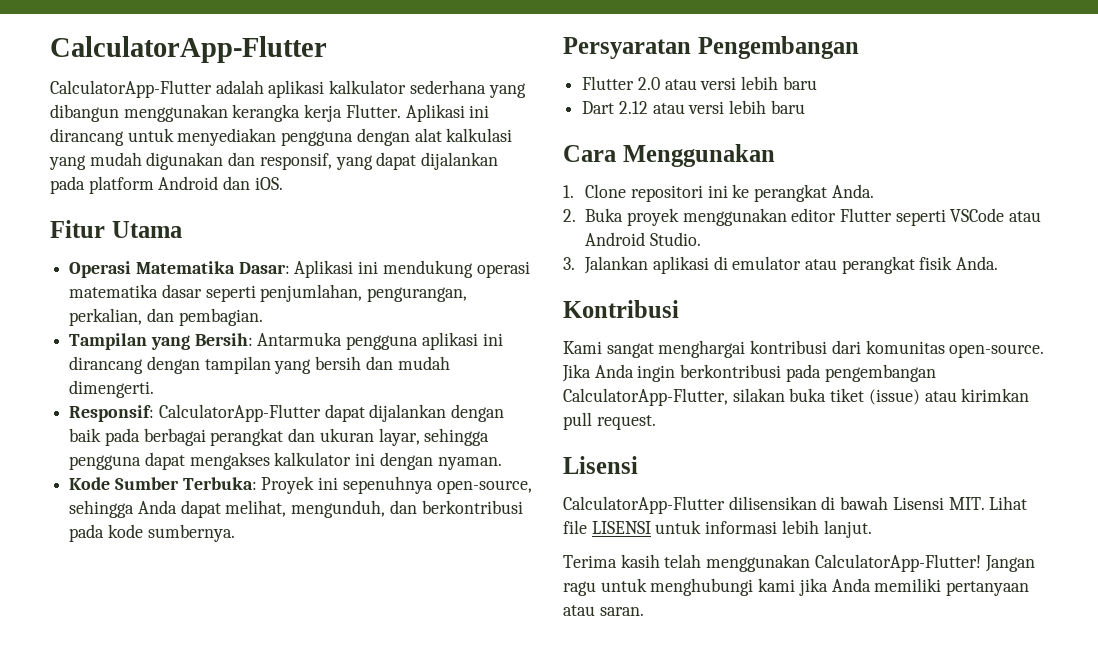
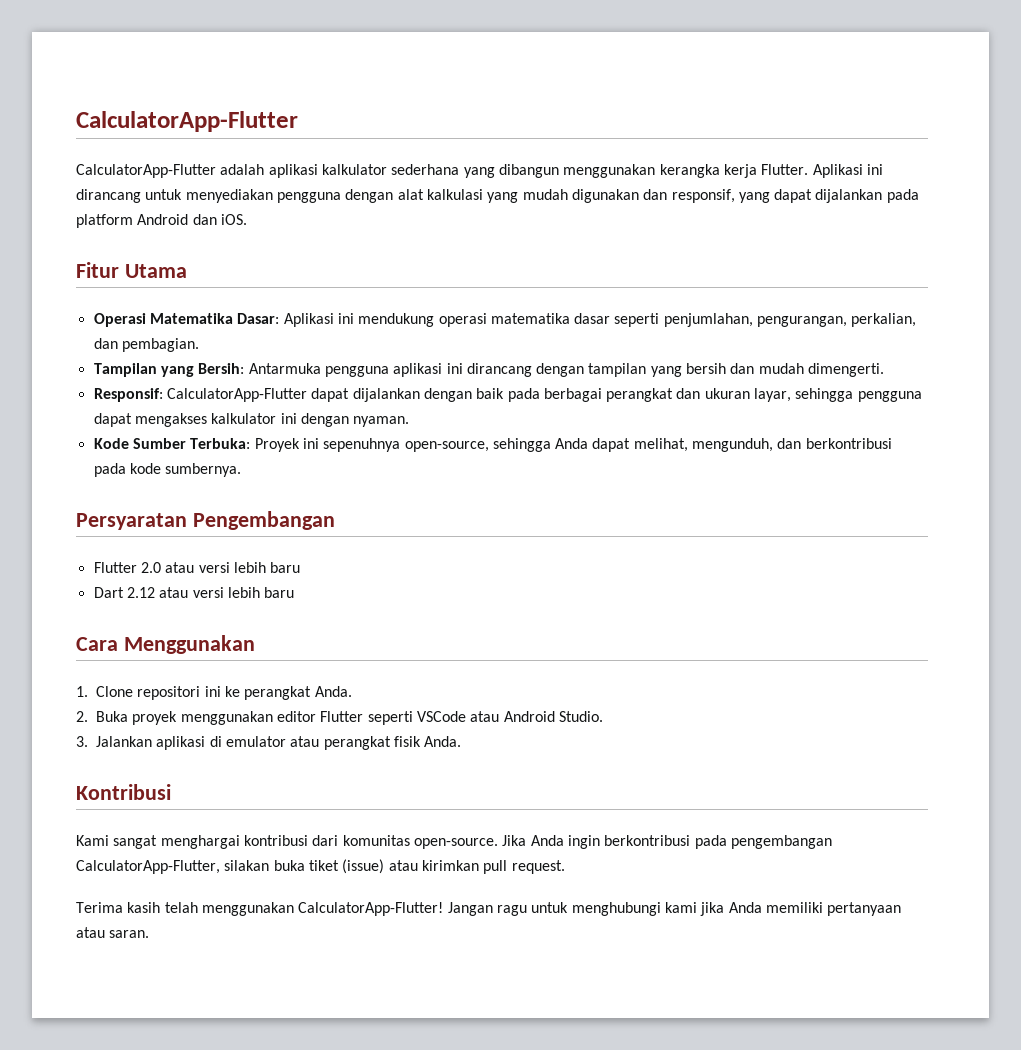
  Jika Anda ingin berkontribusi pada pengembangan CalculatorApp-Flutter, silakan buka tiket (issue) atau kirimkan pull request.
- Lisensi
- CalculatorApp-Flutter dilisensikan di bawah Lisensi MIT. Lihat file LISENSI untuk informasi lebih lanjut.

